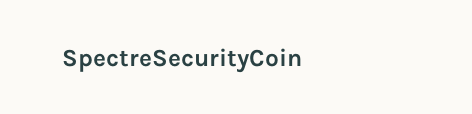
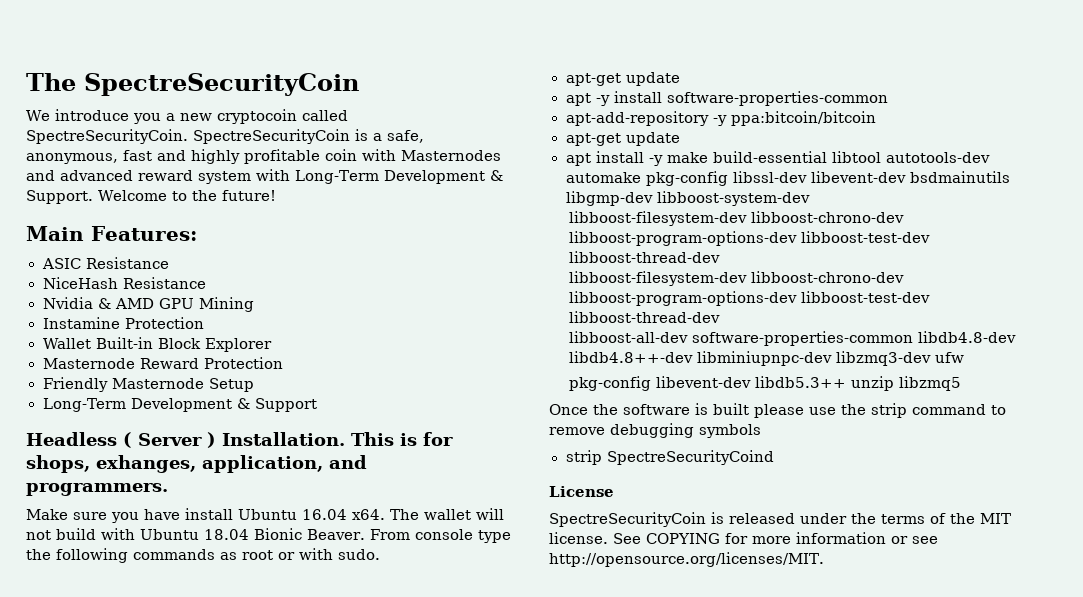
- SpectreSecurityCoin
+ The SpectreSecurityCoin
+ We introduce you a new cryptocoin called SpectreSecurityCoin. SpectreSecurityCoin is a safe, anonymous, fast and highly profitable coin with Masternodes and advanced reward system with Long-Term Development & Support. Welcome to the future!
+ Main Features:
+ ASIC Resistance
+ NiceHash Resistance
+ Nvidia & AMD GPU Mining
+ Instamine Protection
+ Wallet Built-in Block Explorer
+ Masternode Reward Protection
+ Friendly Masternode Setup
+ Long-Term Development & Support
+ Headless ( Server ) Installation. This is for shops, exhanges, application, and programmers.
+ Make sure you have install Ubuntu 16.04 x64. The wallet will not build with Ubuntu 18.04 Bionic Beaver. From console type the following commands as root or with sudo.
+ apt-get update
+ apt -y install software-properties-common
+ apt-add-repository -y ppa:bitcoin/bitcoin
+ apt-get update
+ apt install -y make build-essential libtool autotools-dev automake pkg-config libssl-dev libevent-dev bsdmainutils libgmp-dev libboost-system-dev
+ libboost-filesystem-dev libboost-chrono-dev libboost-program-options-dev libboost-test-dev libboost-thread-dev
+ libboost-filesystem-dev libboost-chrono-dev libboost-program-options-dev libboost-test-dev libboost-thread-dev
+ libboost-all-dev software-properties-common libdb4.8-dev libdb4.8++-dev libminiupnpc-dev libzmq3-dev ufw
+ pkg-config libevent-dev libdb5.3++ unzip libzmq5
+ Once the software is built please use the strip command to remove debugging symbols
+ strip SpectreSecurityCoind
+ License
+ SpectreSecurityCoin is released under the terms of the MIT license. See COPYING for more information or see http://opensource.org/licenses/MIT.

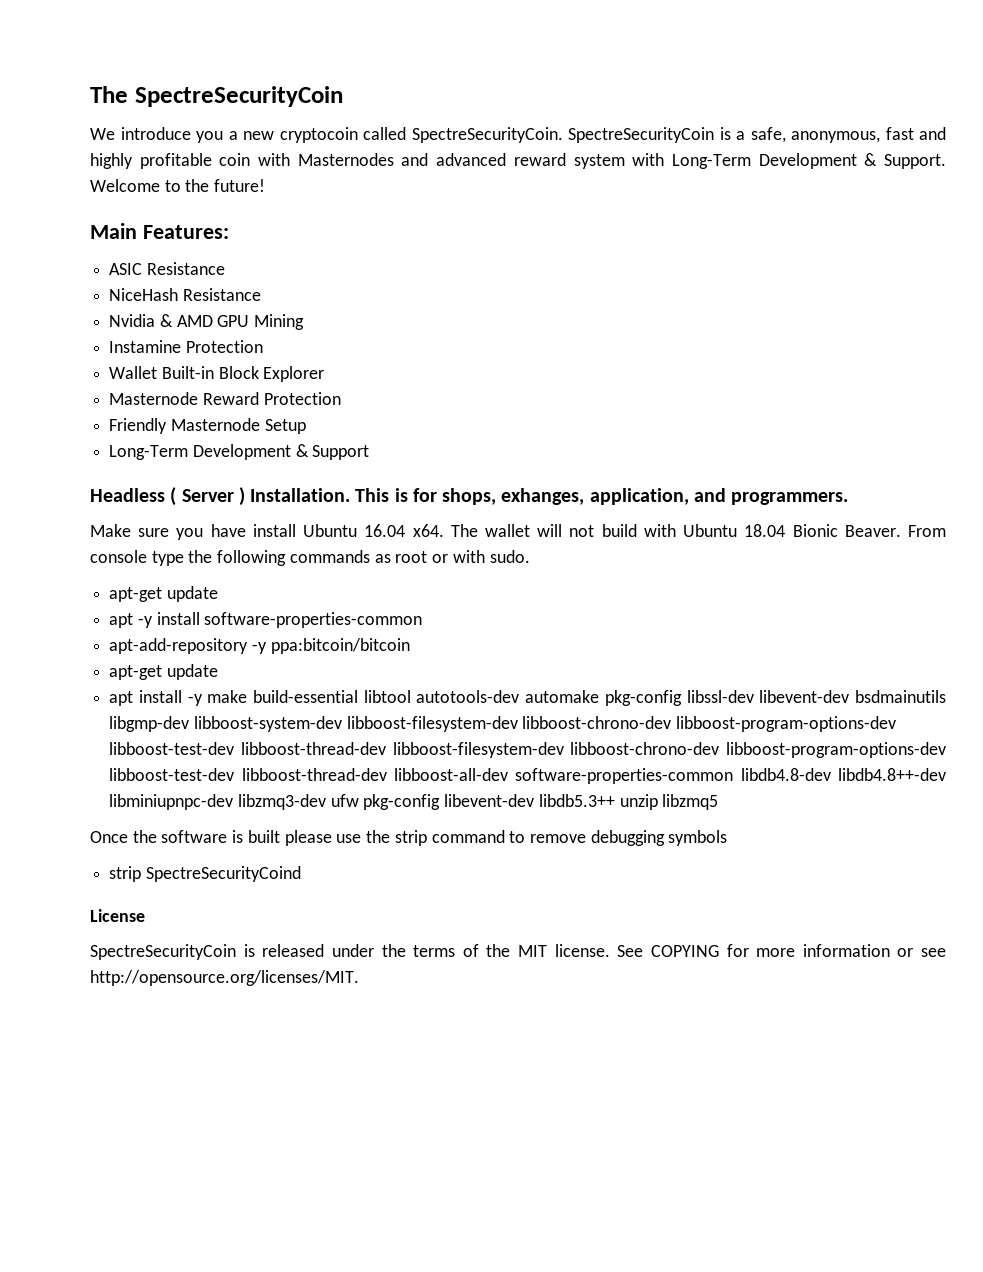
- apt install -y make build-essential libtool autotools-dev automake pkg-config libssl-dev libevent-dev bsdmainutils libgmp-dev libboost-system-dev
- libboost-filesystem-dev libboost-chrono-dev libboost-program-options-dev libboost-test-dev libboost-thread-dev
- libboost-filesystem-dev libboost-chrono-dev libboost-program-options-dev libboost-test-dev libboost-thread-dev
- libboost-all-dev software-properties-common libdb4.8-dev libdb4.8++-dev libminiupnpc-dev libzmq3-dev ufw
- pkg-config libevent-dev libdb5.3++ unzip libzmq5
+ apt install -y make build-essential libtool autotools-dev automake pkg-config libssl-dev libevent-dev bsdmainutils libgmp-dev libboost-system-dev libboost-filesystem-dev libboost-chrono-dev libboost-program-options-dev libboost-test-dev libboost-thread-dev libboost-filesystem-dev libboost-chrono-dev libboost-program-options-dev libboost-test-dev libboost-thread-dev libboost-all-dev software-properties-common libdb4.8-dev libdb4.8++-dev libminiupnpc-dev libzmq3-dev ufw pkg-config libevent-dev libdb5.3++ unzip libzmq5

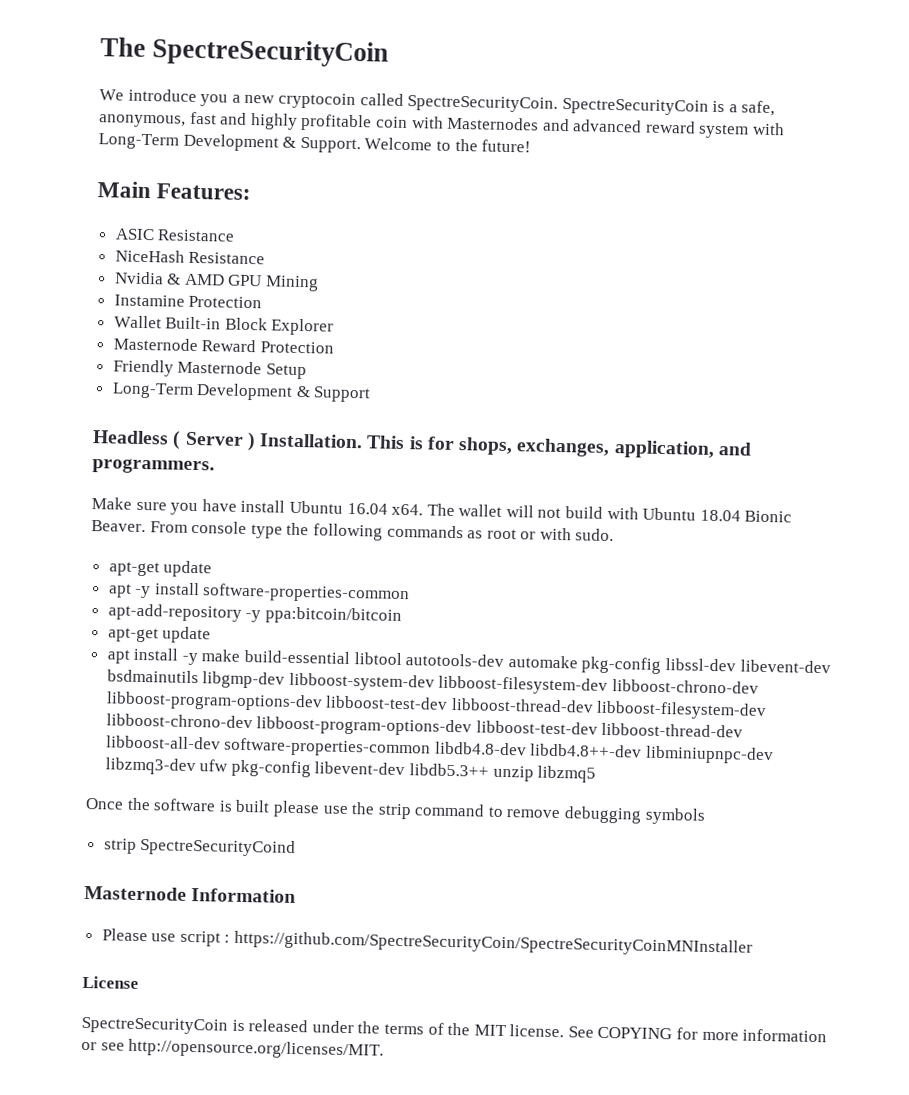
- This is for shops, exhanges, application, and programmers.
+ This is for shops, exchanges, application, and programmers.
+ Masternode Information
+ Please use script : https://github.com/SpectreSecurityCoin/SpectreSecurityCoinMNInstaller

